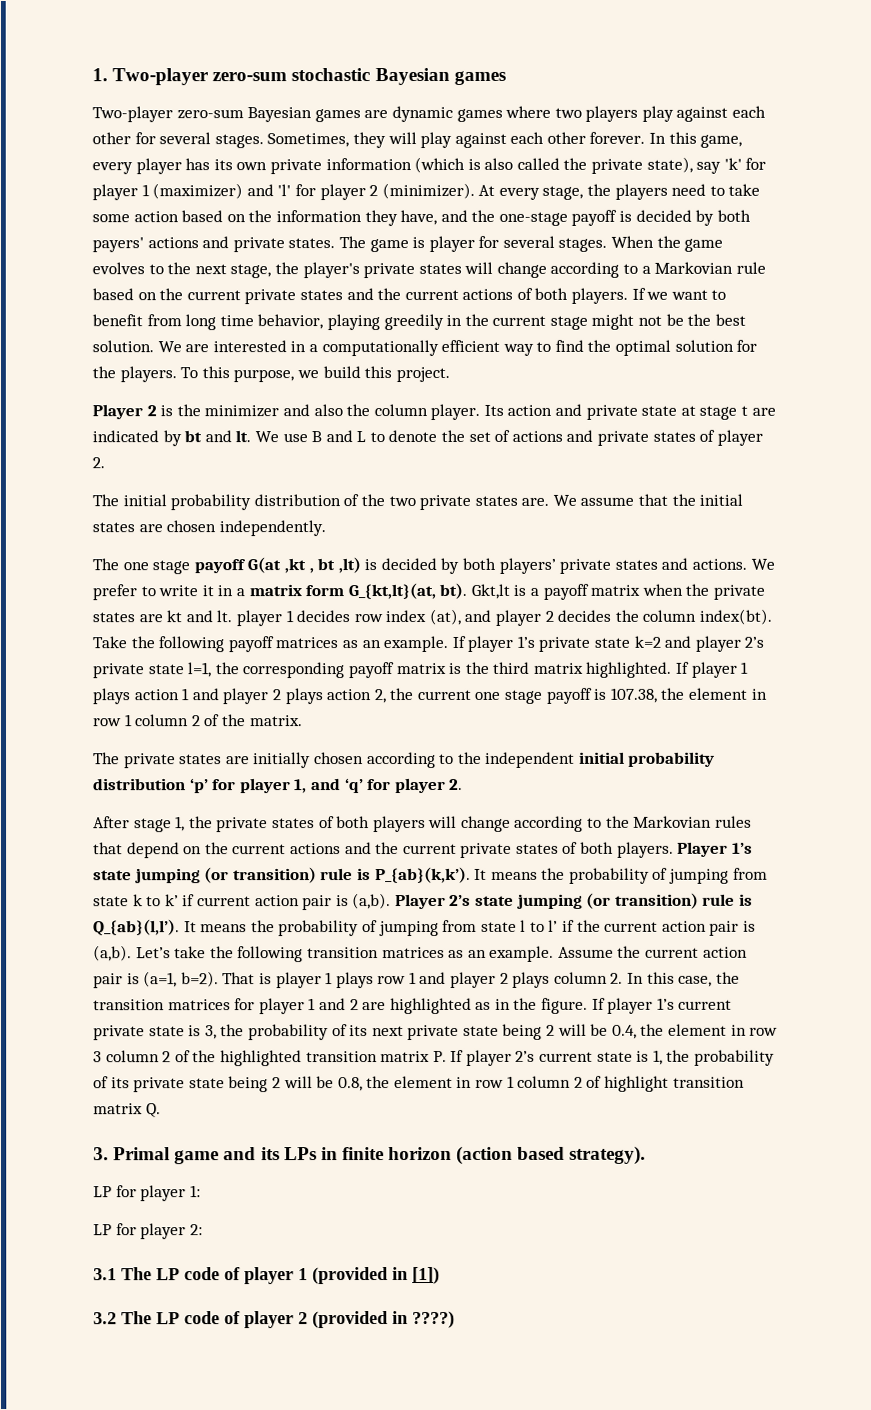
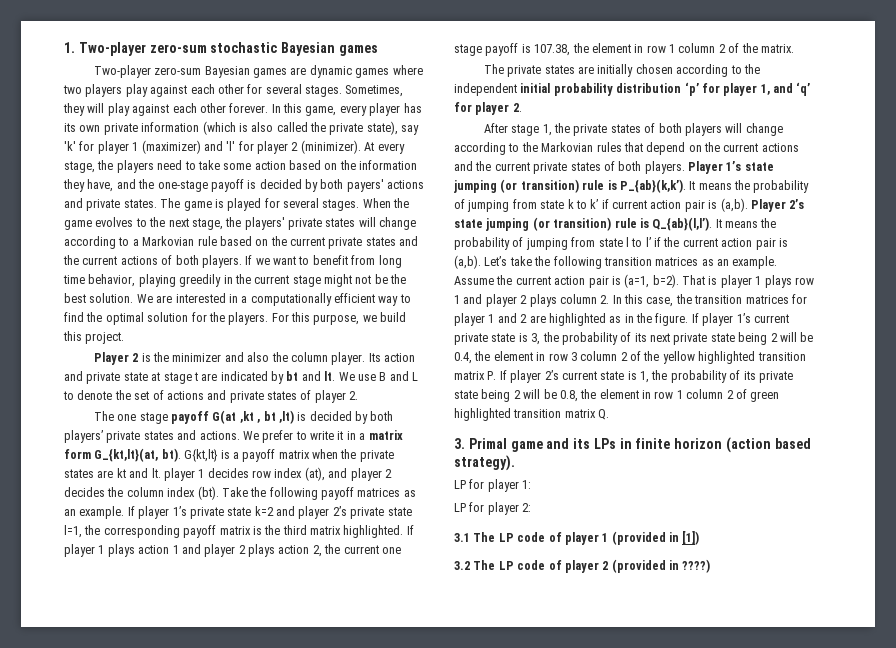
- The game is player for several stages.
+ The game is played for several stages.
- When the game evolves to the next stage, the player's private states will change according to a Markovian rule based on the current private states and the current actions of both players.
+ When the game evolves to the next stage, the players' private states will change according to a Markovian rule based on the current private states and the current actions of both players.
- To this purpose, we build this project.
+ For this purpose, we build this project.
- The initial probability distribution of the two private states are. We assume that the initial states are chosen independently.
- Gkt,lt is a payoff matrix when the private states are kt and lt. player 1 decides row index (at), and player 2 decides the column index(bt).
+ G{kt,lt} is a payoff matrix when the private states are kt and lt. player 1 decides row index (at), and player 2 decides the column index (bt).
- If player 1’s current private state is 3, the probability of its next private state being 2 will be 0.4, the element in row 3 column 2 of the highlighted transition matrix P. If player 2’s current state is 1, the probability of its private state being 2 will be 0.8, the element in row 1 column 2 of highlight transition matrix Q.
+ If player 1’s current private state is 3, the probability of its next private state being 2 will be 0.4, the element in row 3 column 2 of the yellow highlighted transition matrix P. If player 2’s current state is 1, the probability of its private state being 2 will be 0.8, the element in row 1 column 2 of green highlighted transition matrix Q.

